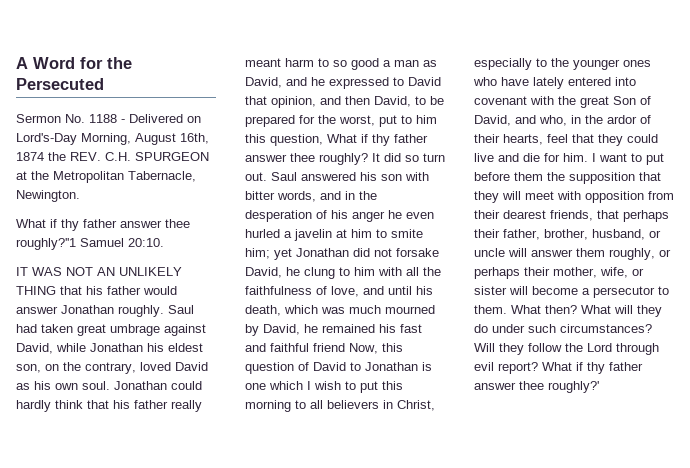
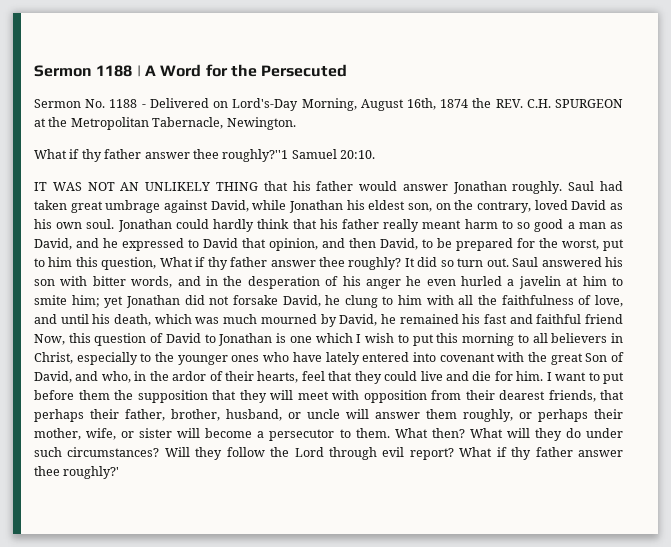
- A Word for the Persecuted
+ Sermon 1188 | A Word for the Persecuted

